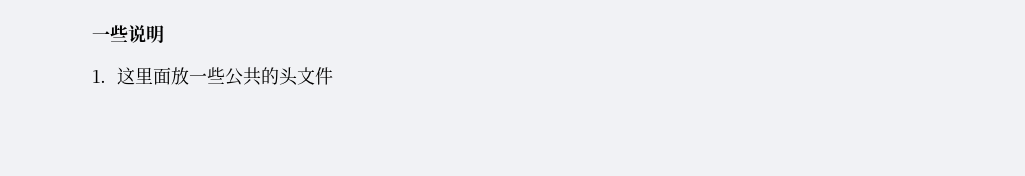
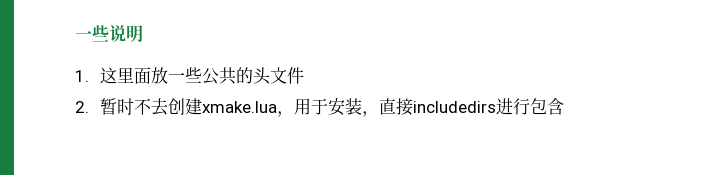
+ 2.暂时不去创建xmake.lua，用于安装，直接includedirs进行包含

